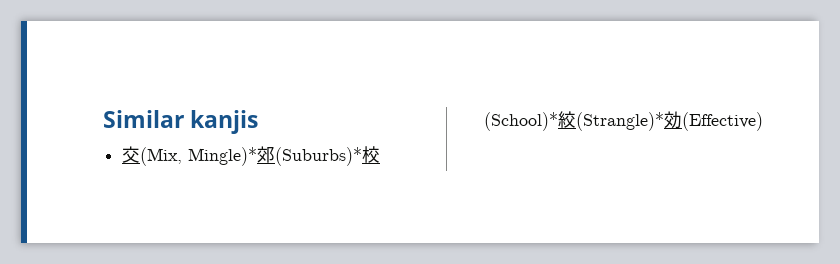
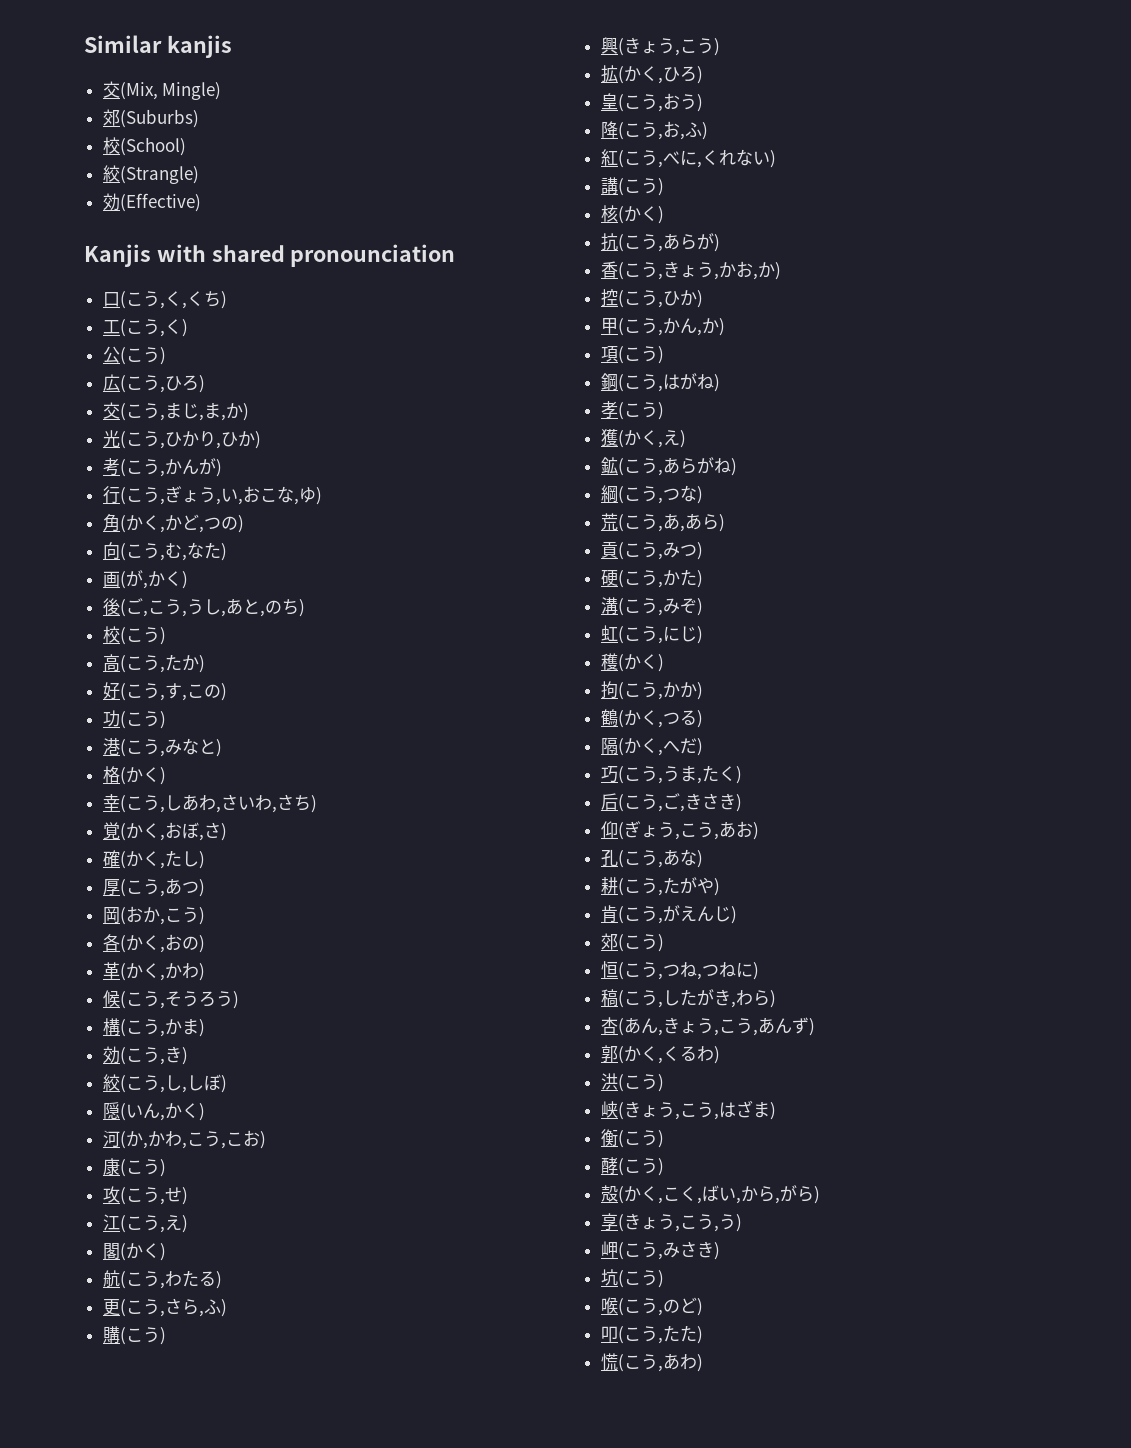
- 交(Mix, Mingle)*郊(Suburbs)*校(School)*絞(Strangle)*効(Effective)
+ 交(Mix, Mingle)
+ 郊(Suburbs)
+ 校(School)
+ 絞(Strangle)
+ 効(Effective)
+ Kanjis with shared pronounciation
+ 口(こう,く,くち)
+ 工(こう,く)
+ 公(こう)
+ 広(こう,ひろ)
+ 交(こう,まじ,ま,か)
+ 光(こう,ひかり,ひか)
+ 考(こう,かんが)
+ 行(こう,ぎょう,い,おこな,ゆ)
+ 角(かく,かど,つの)
+ 向(こう,む,なた)
+ 画(が,かく)
+ 後(ご,こう,うし,あと,のち)
+ 校(こう)
+ 高(こう,たか)
+ 好(こう,す,この)
+ 功(こう)
+ 港(こう,みなと)
+ 格(かく)
+ 幸(こう,しあわ,さいわ,さち)
+ 覚(かく,おぼ,さ)
+ 確(かく,たし)
+ 厚(こう,あつ)
+ 岡(おか,こう)
+ 各(かく,おの)
+ 革(かく,かわ)
+ 候(こう,そうろう)
+ 構(こう,かま)
+ 効(こう,き)
+ 絞(こう,し,しぼ)
+ 隠(いん,かく)
+ 河(か,かわ,こう,こお)
+ 康(こう)
+ 攻(こう,せ)
+ 江(こう,え)
+ 閣(かく)
+ 航(こう,わたる)
+ 更(こう,さら,ふ)
+ 購(こう)
+ 興(きょう,こう)
+ 拡(かく,ひろ)
+ 皇(こう,おう)
+ 降(こう,お,ふ)
+ 紅(こう,べに,くれない)
+ 講(こう)
+ 核(かく)
+ 抗(こう,あらが)
+ 香(こう,きょう,かお,か)
+ 控(こう,ひか)
+ 甲(こう,かん,か)
+ 項(こう)
+ 鋼(こう,はがね)
+ 孝(こう)
+ 獲(かく,え)
+ 鉱(こう,あらがね)
+ 綱(こう,つな)
+ 荒(こう,あ,あら)
+ 貢(こう,みつ)
+ 硬(こう,かた)
+ 溝(こう,みぞ)
+ 虹(こう,にじ)
+ 穫(かく)
+ 拘(こう,かか)
+ 鶴(かく,つる)
+ 隔(かく,へだ)
+ 巧(こう,うま,たく)
+ 后(こう,ご,きさき)
+ 仰(ぎょう,こう,あお)
+ 孔(こう,あな)
+ 耕(こう,たがや)
+ 肯(こう,がえんじ)
+ 郊(こう)
+ 恒(こう,つね,つねに)
+ 稿(こう,したがき,わら)
+ 杏(あん,きょう,こう,あんず)
+ 郭(かく,くるわ)
+ 洪(こう)
+ 峡(きょう,こう,はざま)
+ 衡(こう)
+ 酵(こう)
+ 殻(かく,こく,ばい,から,がら)
+ 享(きょう,こう,う)
+ 岬(こう,みさき)
+ 坑(こう)
+ 喉(こう,のど)
+ 叩(こう,たた)
+ 慌(こう,あわ)

